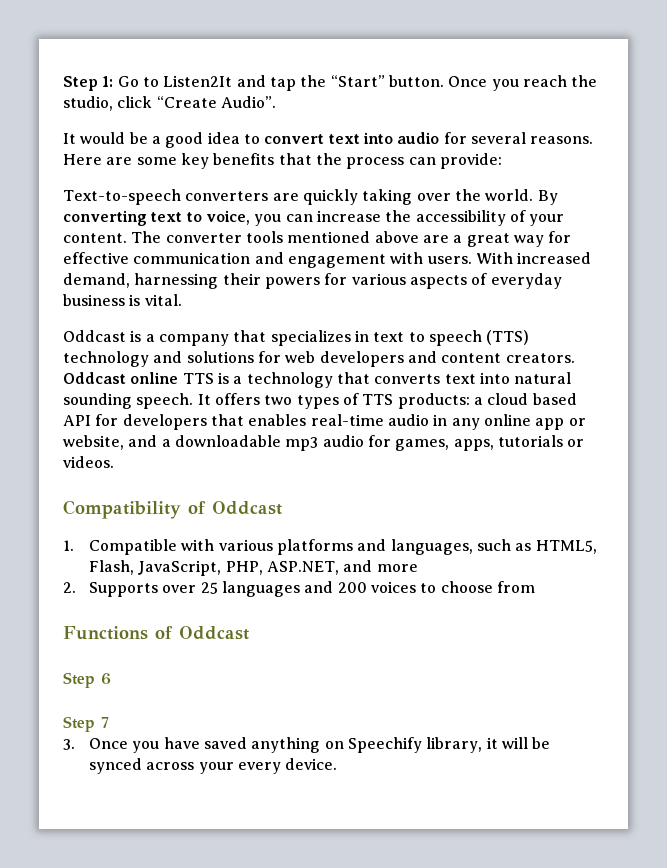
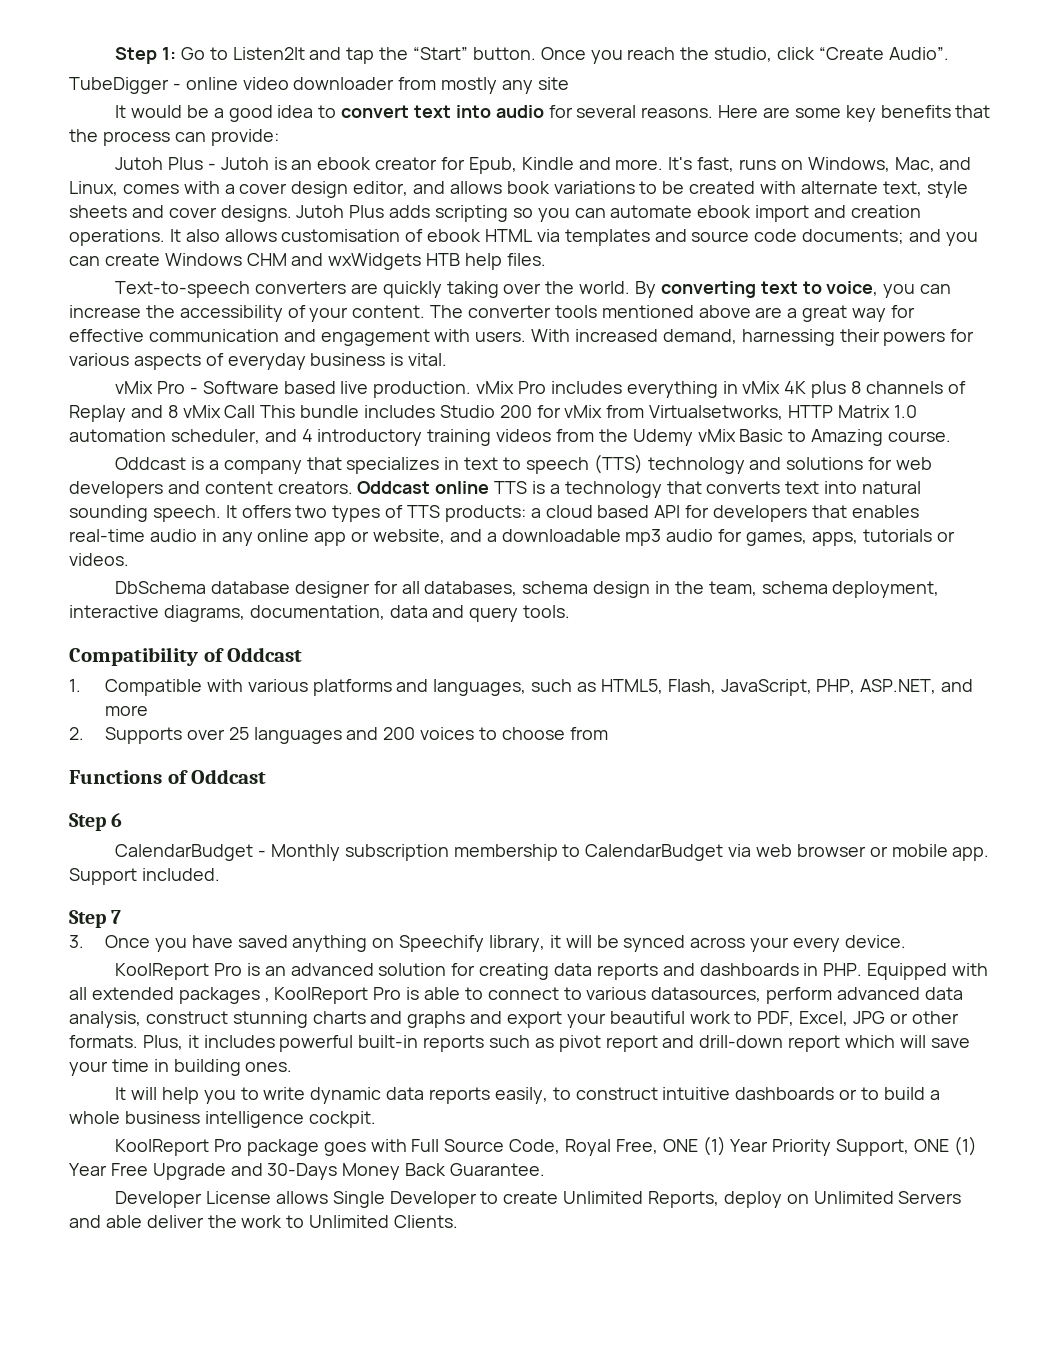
+ TubeDigger - online video downloader from mostly any site
+ Jutoh Plus - Jutoh is an ebook creator for Epub, Kindle and more. It's fast, runs on Windows, Mac, and Linux, comes with a cover design editor, and allows book variations to be created with alternate text, style sheets and cover designs. Jutoh Plus adds scripting so you can automate ebook import and creation operations. It also allows customisation of ebook HTML via templates and source code documents; and you can create Windows CHM and wxWidgets HTB help files.
+ vMix Pro - Software based live production. vMix Pro includes everything in vMix 4K plus 8 channels of Replay and 8 vMix Call This bundle includes Studio 200 for vMix from Virtualsetworks, HTTP Matrix 1.0 automation scheduler, and 4 introductory training videos from the Udemy vMix Basic to Amazing course.
+ DbSchema database designer for all databases, schema design in the team, schema deployment, interactive diagrams, documentation, data and query tools.
+ CalendarBudget - Monthly subscription membership to CalendarBudget via web browser or mobile app. Support included.
+ KoolReport Pro is an advanced solution for creating data reports and dashboards in PHP. Equipped with all extended packages , KoolReport Pro is able to connect to various datasources, perform advanced data analysis, construct stunning charts and graphs and export your beautiful work to PDF, Excel, JPG or other formats. Plus, it includes powerful built-in reports such as pivot report and drill-down report which will save your time in building ones.
+ It will help you to write dynamic data reports easily, to construct intuitive dashboards or to build a whole business intelligence cockpit.
+ KoolReport Pro package goes with Full Source Code, Royal Free, ONE (1) Year Priority Support, ONE (1) Year Free Upgrade and 30-Days Money Back Guarantee.
+ Developer License allows Single Developer to create Unlimited Reports, deploy on Unlimited Servers and able deliver the work to Unlimited Clients.

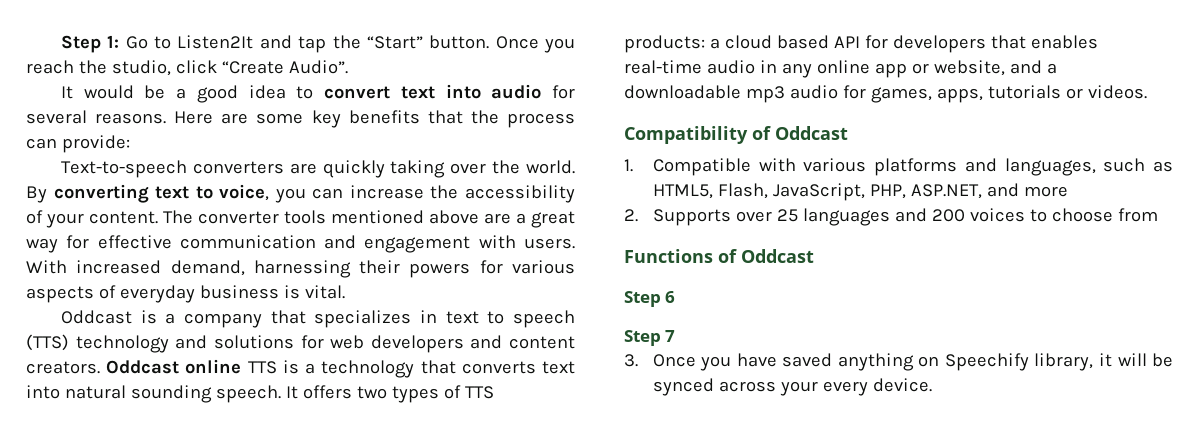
- TubeDigger - online video downloader from mostly any site
- Jutoh Plus - Jutoh is an ebook creator for Epub, Kindle and more. It's fast, runs on Windows, Mac, and Linux, comes with a cover design editor, and allows book variations to be created with alternate text, style sheets and cover designs. Jutoh Plus adds scripting so you can automate ebook import and creation operations. It also allows customisation of ebook HTML via templates and source code documents; and you can create Windows CHM and wxWidgets HTB help files.
- vMix Pro - Software based live production. vMix Pro includes everything in vMix 4K plus 8 channels of Replay and 8 vMix Call This bundle includes Studio 200 for vMix from Virtualsetworks, HTTP Matrix 1.0 automation scheduler, and 4 introductory training videos from the Udemy vMix Basic to Amazing course.
- DbSchema database designer for all databases, schema design in the team, schema deployment, interactive diagrams, documentation, data and query tools.
- CalendarBudget - Monthly subscription membership to CalendarBudget via web browser or mobile app. Support included.
- KoolReport Pro is an advanced solution for creating data reports and dashboards in PHP. Equipped with all extended packages , KoolReport Pro is able to connect to various datasources, perform advanced data analysis, construct stunning charts and graphs and export your beautiful work to PDF, Excel, JPG or other formats. Plus, it includes powerful built-in reports such as pivot report and drill-down report which will save your time in building ones.
- It will help you to write dynamic data reports easily, to construct intuitive dashboards or to build a whole business intelligence cockpit.
- KoolReport Pro package goes with Full Source Code, Royal Free, ONE (1) Year Priority Support, ONE (1) Year Free Upgrade and 30-Days Money Back Guarantee.
- Developer License allows Single Developer to create Unlimited Reports, deploy on Unlimited Servers and able deliver the work to Unlimited Clients.

